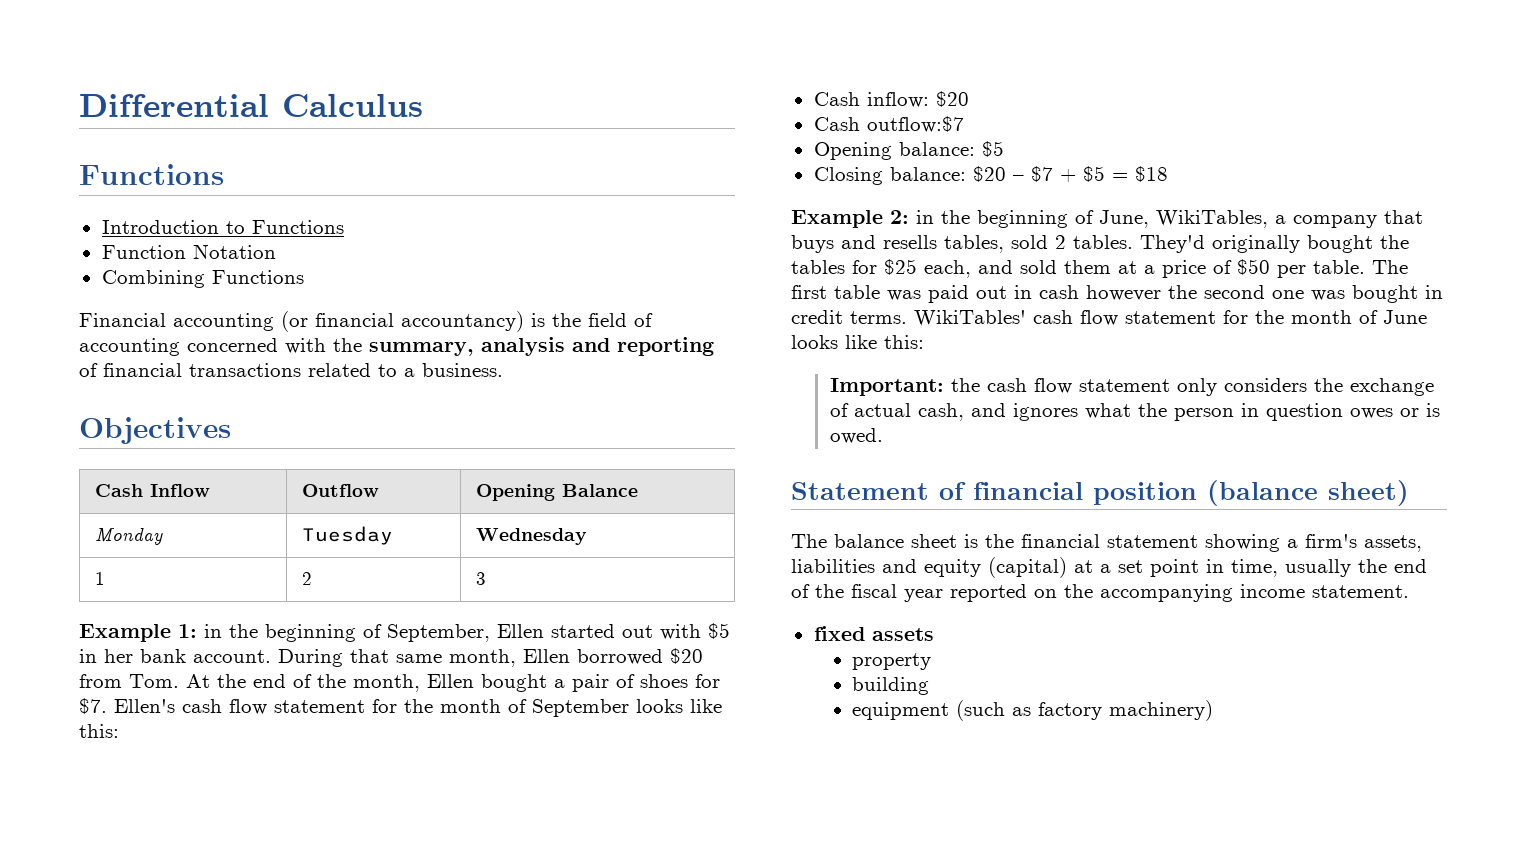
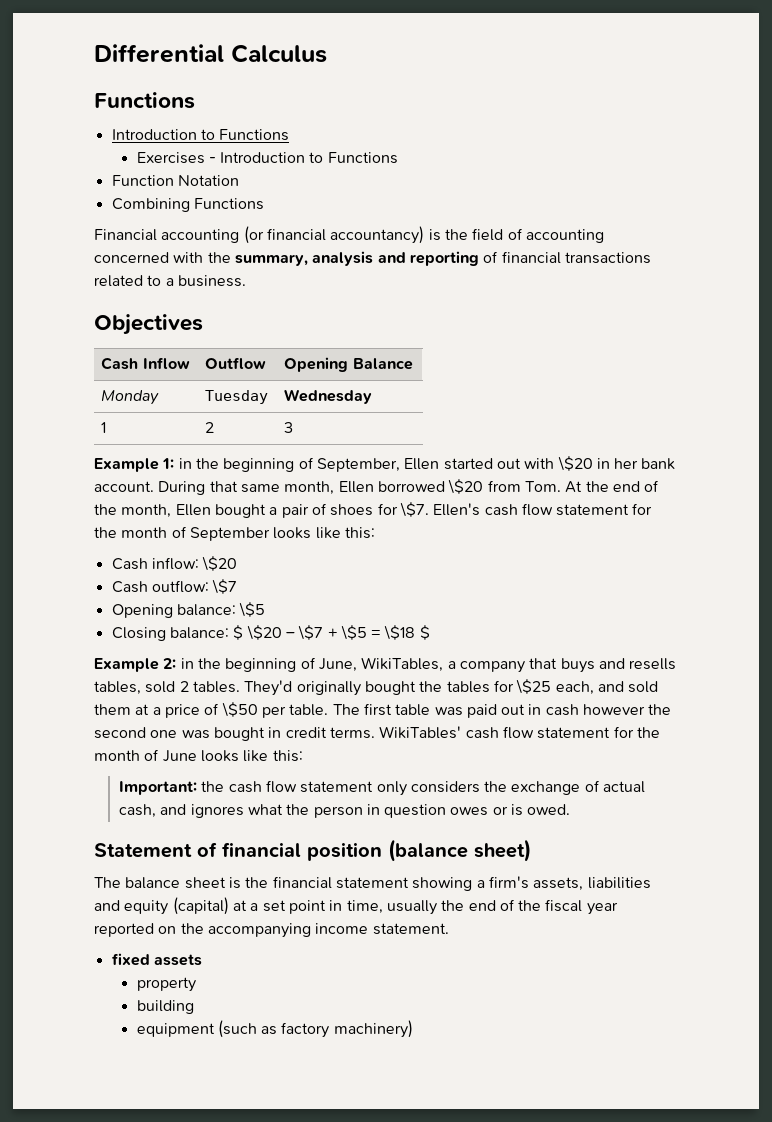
+ Exercises - Introduction to Functions
- Example 1: in the beginning of September, Ellen started out with $5 in her bank account.
+ Example 1: in the beginning of September, Ellen started out with \$20 in her bank account.
- During that same month, Ellen borrowed $20 from Tom. At the end of the month, Ellen bought a pair of shoes for $7.
+ During that same month, Ellen borrowed \$20 from Tom. At the end of the month, Ellen bought a pair of shoes for \$7.
- Cash inflow: $20
- Cash outflow:$7
+ Cash inflow: \$20
+ Cash outflow: \$7
- Opening balance: $5
+ Opening balance: \$5
- Closing balance: $20 – $7 + $5 = $18
+ Closing balance: $ \$20 – \$7 + \$5 = \$18 $
- They'd originally bought the tables for $25 each, and sold them at a price of $50 per table.
+ They'd originally bought the tables for \$25 each, and sold them at a price of \$50 per table.

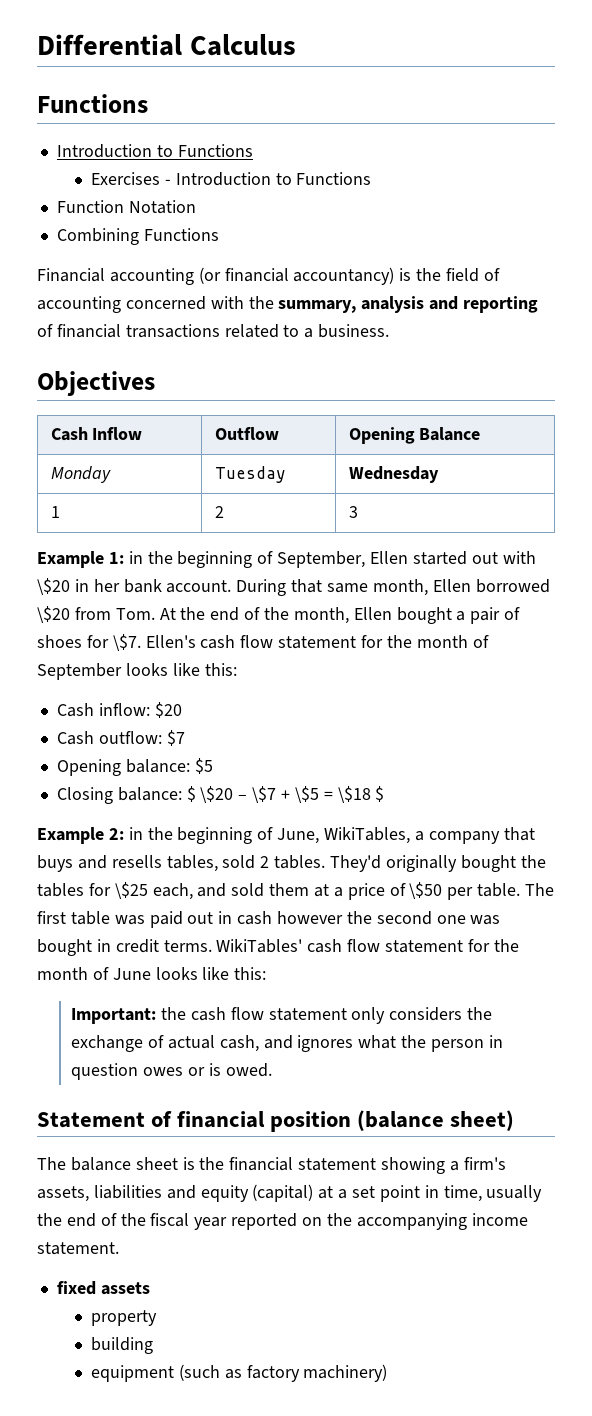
- Cash inflow: \$20
+ Cash inflow: $20
- Cash outflow: \$7
+ Cash outflow: $7
- Opening balance: \$5
+ Opening balance: $5

